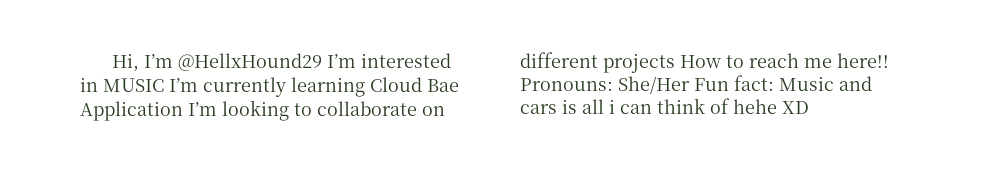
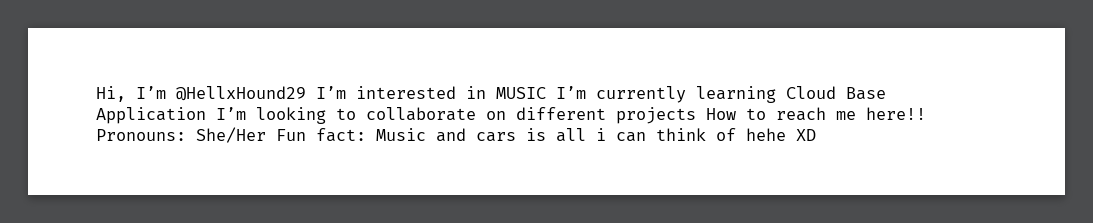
- Hi, I’m @HellxHound29 I’m interested in MUSIC I’m currently learning Cloud Bae Application I’m looking to collaborate on different projects How to reach me here!!
+ Hi, I’m @HellxHound29 I’m interested in MUSIC I’m currently learning Cloud Base Application I’m looking to collaborate on different projects How to reach me here!!

